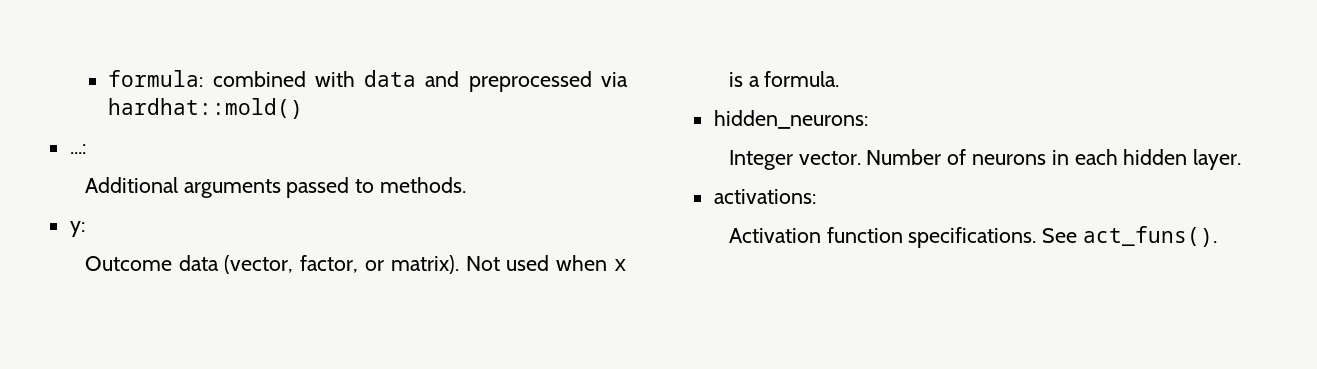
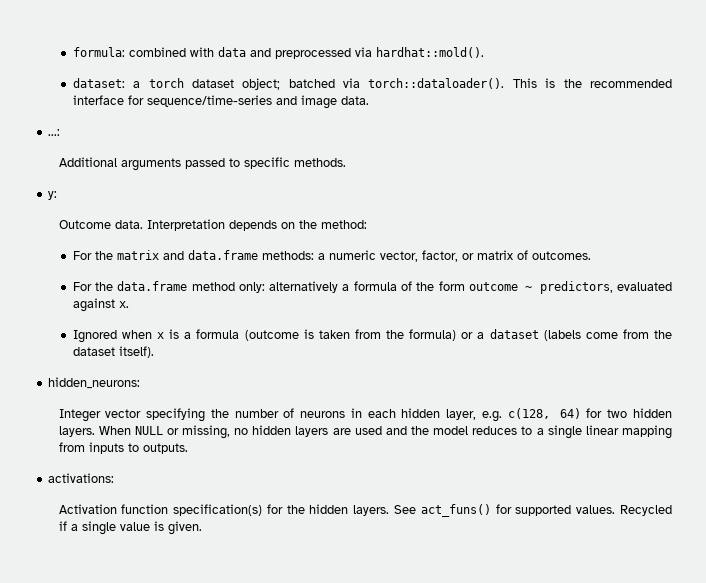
- formula: combined with data and preprocessed via hardhat::mold()
+ formula: combined with data and preprocessed via hardhat::mold().
+ dataset: a torch dataset object; batched via torch::dataloader(). This is the recommended interface for sequence/time-series and image data.
- Additional arguments passed to methods.
+ Additional arguments passed to specific methods.
- Outcome data (vector, factor, or matrix). Not used when x is a formula.
+ Outcome data. Interpretation depends on the method:
+ For the matrix and data.frame methods: a numeric vector, factor, or matrix of outcomes.
+ For the data.frame method only: alternatively a formula of the form outcome ~ predictors, evaluated against x.
+ Ignored when x is a formula (outcome is taken from the formula) or a dataset (labels come from the dataset itself).
  hidden_neurons:
- Integer vector. Number of neurons in each hidden layer.
+ Integer vector specifying the number of neurons in each hidden layer, e.g. c(128, 64) for two hidden layers. When NULL or missing, no hidden layers are used and the model reduces to a single linear mapping from inputs to outputs.
  activations:
- Activation function specifications. See act_funs().
+ Activation function specification(s) for the hidden layers. See act_funs() for supported values. Recycled if a single value is given.

